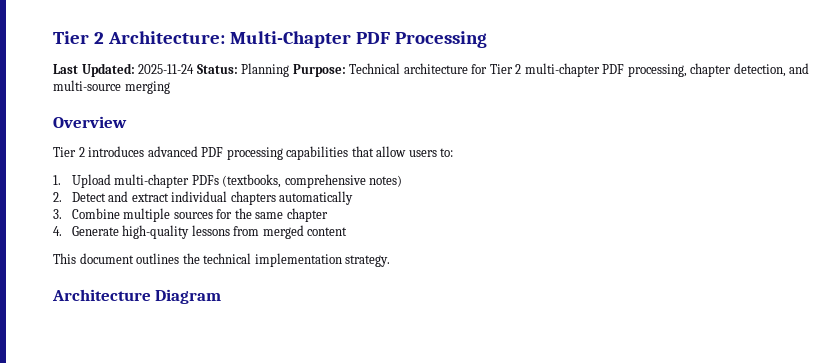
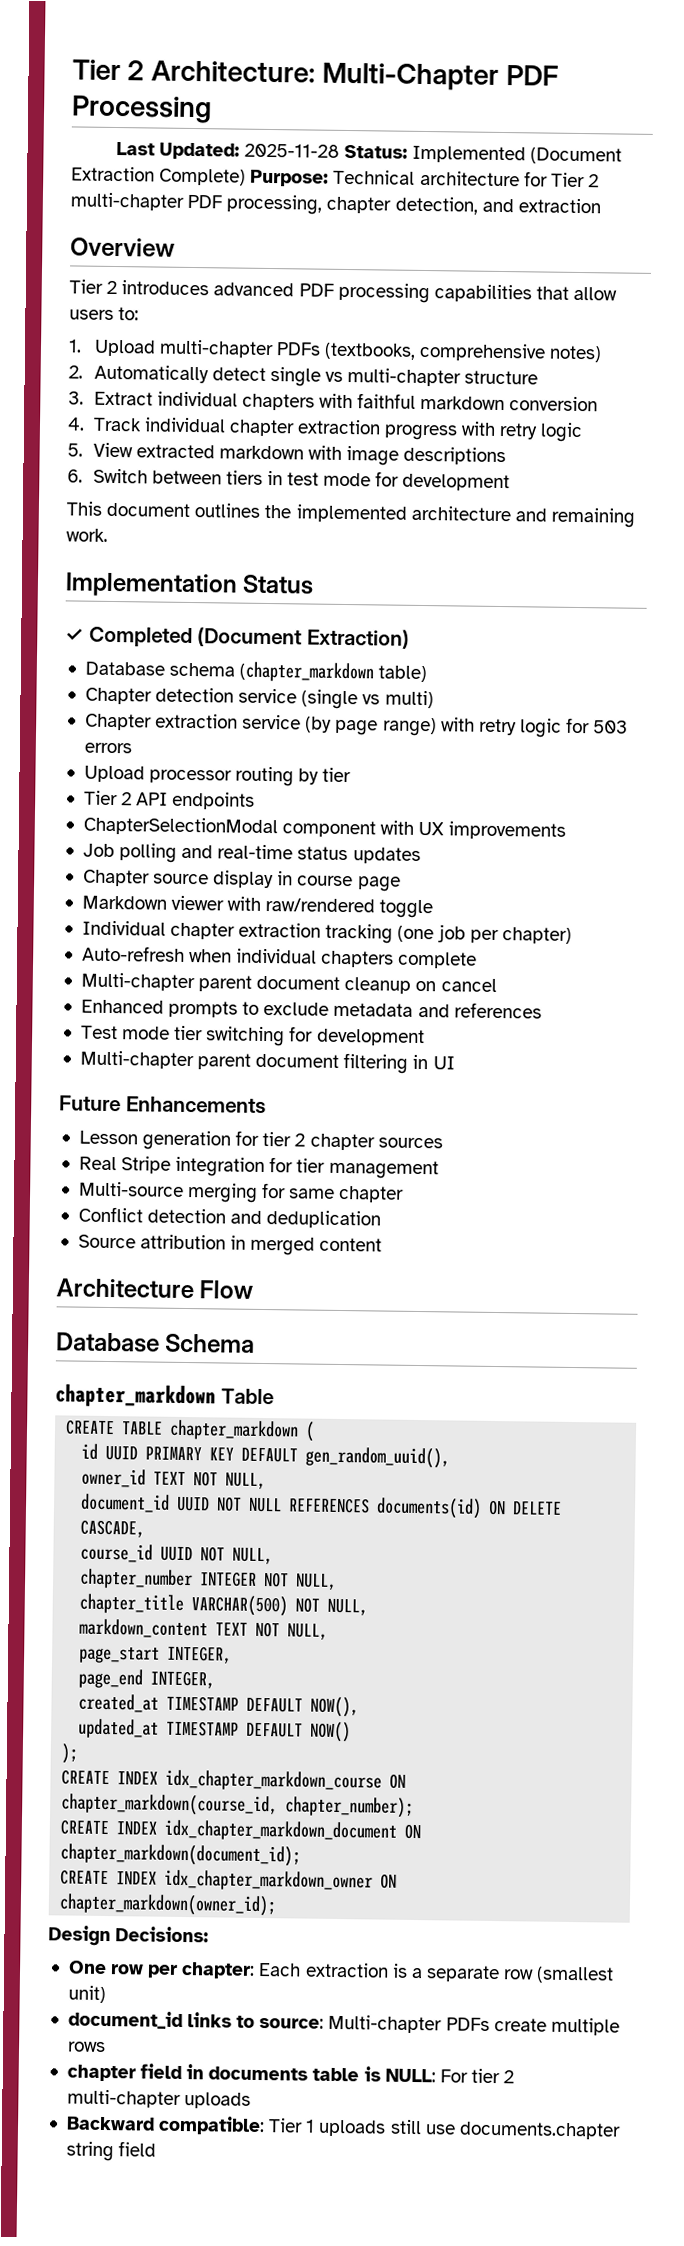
- Last Updated: 2025-11-24 Status: Planning Purpose: Technical architecture for Tier 2 multi-chapter PDF processing, chapter detection, and multi-source merging
+ Last Updated: 2025-11-28 Status: Implemented (Document Extraction Complete) Purpose: Technical architecture for Tier 2 multi-chapter PDF processing, chapter detection, and extraction
- 2. Detect and extract individual chapters automatically
- 3. Combine multiple sources for the same chapter
- 4. Generate high-quality lessons from merged content
- This document outlines the technical implementation strategy.
- Architecture Diagram
+ 2. Automatically detect single vs multi-chapter structure
+ 3. Extract individual chapters with faithful markdown conversion
+ 4. Track individual chapter extraction progress with retry logic
+ 5. View extracted markdown with image descriptions
+ 6. Switch between tiers in test mode for development
+ This document outlines the implemented architecture and remaining work.
+ Implementation Status
+ ✓ Completed (Document Extraction)
+ Database schema (chapter_markdown table)
+ Chapter detection service (single vs multi)
+ Chapter extraction service (by page range) with retry logic for 503 errors
+ Upload processor routing by tier
+ Tier 2 API endpoints
+ ChapterSelectionModal component with UX improvements
+ Job polling and real-time status updates
+ Chapter source display in course page
+ Markdown viewer with raw/rendered toggle
+ Individual chapter extraction tracking (one job per chapter)
+ Auto-refresh when individual chapters complete
+ Multi-chapter parent document cleanup on cancel
+ Enhanced prompts to exclude metadata and references
+ Test mode tier switching for development
+ Multi-chapter parent document filtering in UI
+ Future Enhancements
+ Lesson generation for tier 2 chapter sources
+ Real Stripe integration for tier management
+ Multi-source merging for same chapter
+ Conflict detection and deduplication
+ Source attribution in merged content
+ Architecture Flow
+ Database Schema
+ chapter_markdown Table
+ CREATE TABLE chapter_markdown (
+ id UUID PRIMARY KEY DEFAULT gen_random_uuid(),
+ owner_id TEXT NOT NULL,
+ document_id UUID NOT NULL REFERENCES documents(id) ON DELETE CASCADE,
+ course_id UUID NOT NULL,
+ chapter_number INTEGER NOT NULL,
+ chapter_title VARCHAR(500) NOT NULL,
+ markdown_content TEXT NOT NULL,
+ page_start INTEGER,
+ page_end INTEGER,
+ created_at TIMESTAMP DEFAULT NOW(),
+ updated_at TIMESTAMP DEFAULT NOW()
+ );
+ CREATE INDEX idx_chapter_markdown_course ON chapter_markdown(course_id, chapter_number);
+ CREATE INDEX idx_chapter_markdown_document ON chapter_markdown(document_id);
+ CREATE INDEX idx_chapter_markdown_owner ON chapter_markdown(owner_id);
+ Design Decisions:
+ One row per chapter: Each extraction is a separate row (smallest unit)
+ document_id links to source: Multi-chapter PDFs create multiple rows
+ chapter field in documents table is NULL: For tier 2 multi-chapter uploads
+ Backward compatible: Tier 1 uploads still use documents.chapter string field

